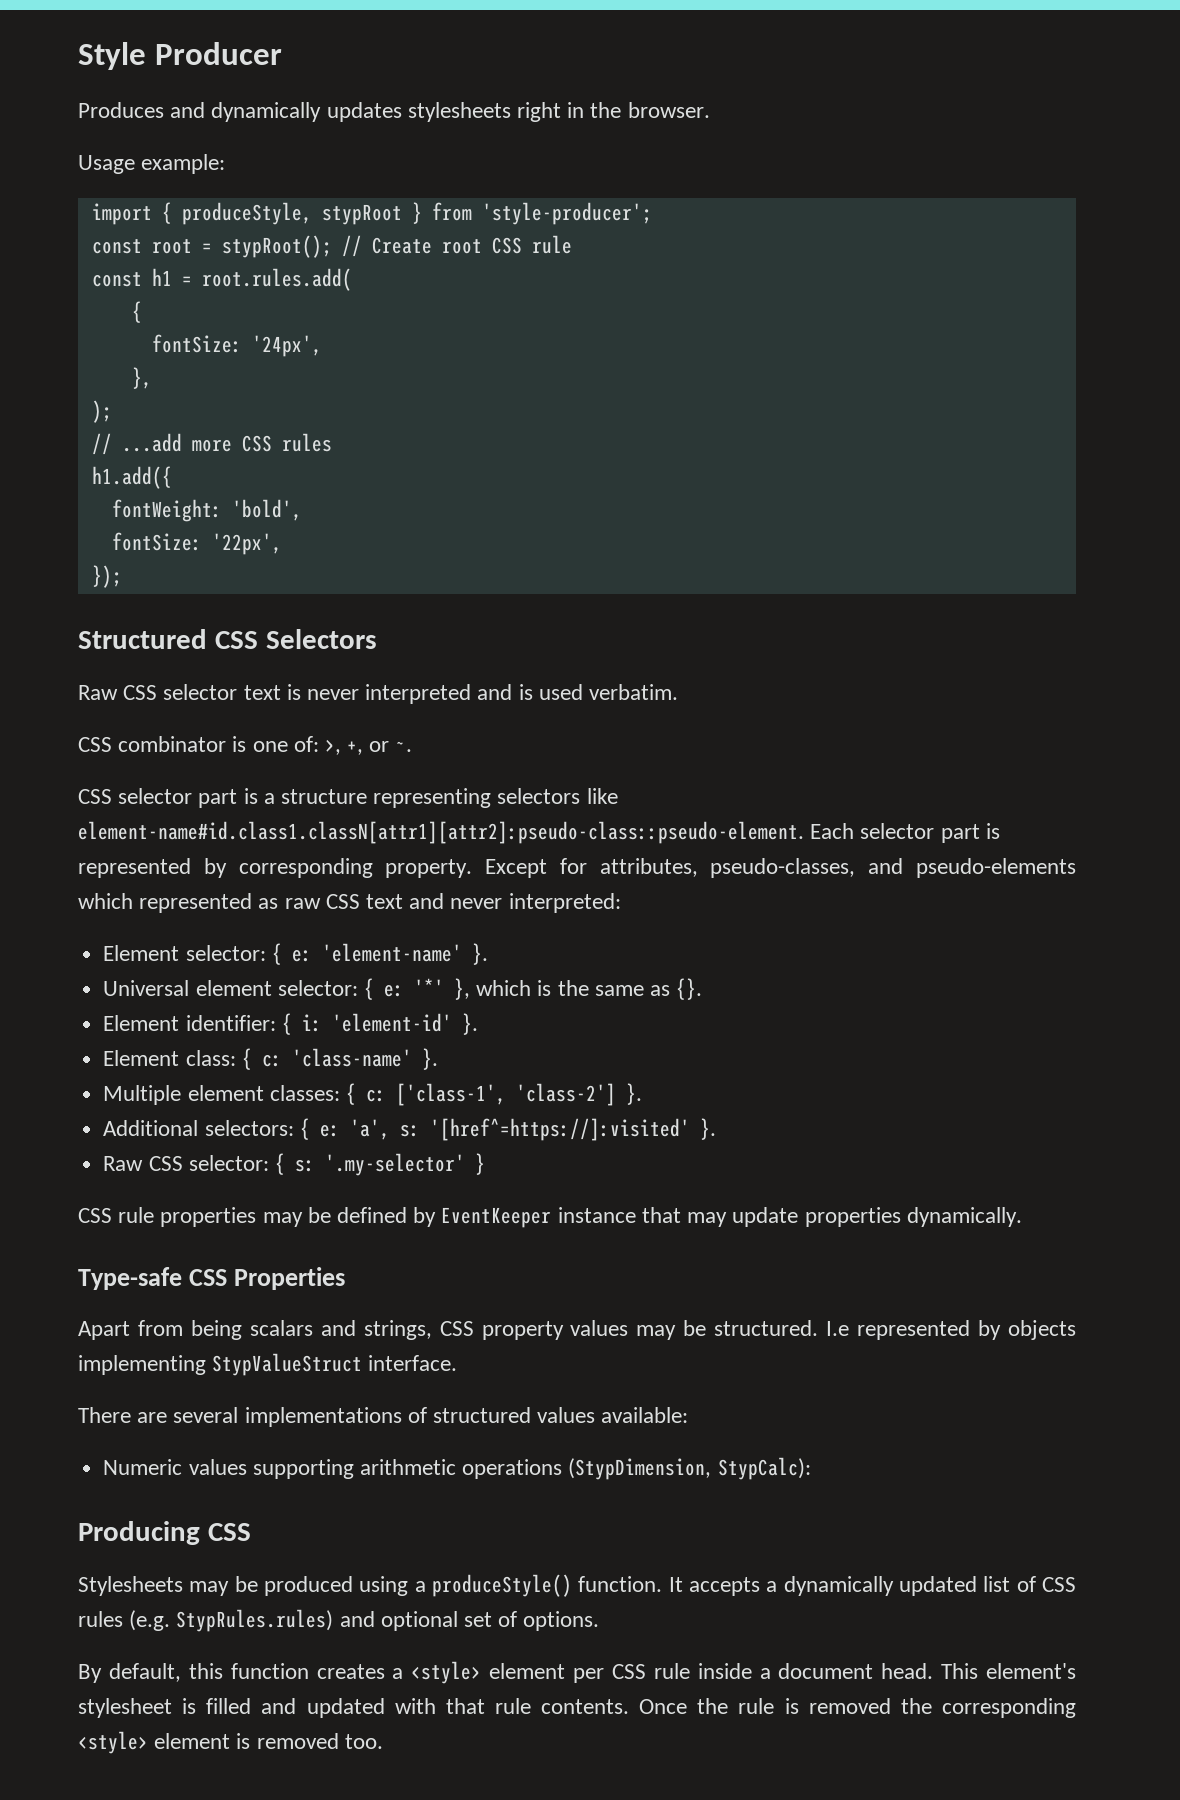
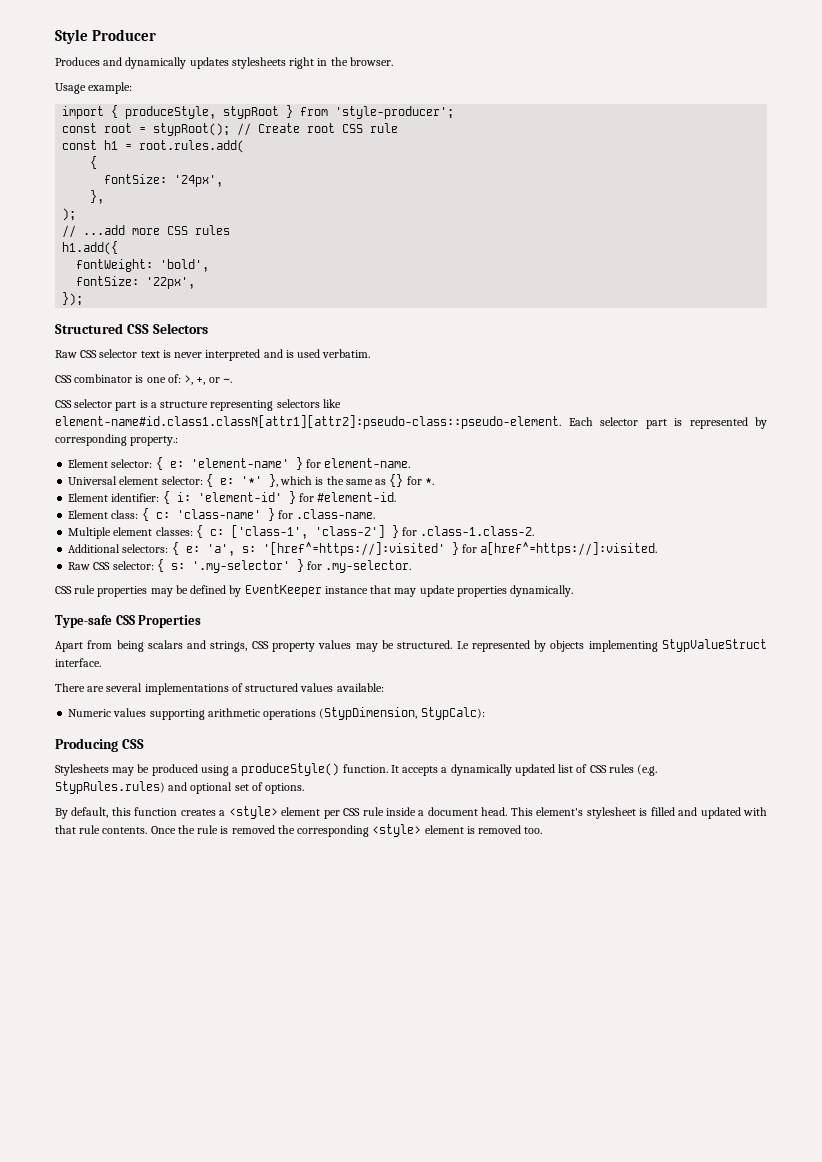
- CSS selector part is a structure representing selectors like element-name#id.class1.classN[attr1][attr2]:pseudo-class::pseudo-element. Each selector part is represented by corresponding property. Except for attributes, pseudo-classes, and pseudo-elements which represented as raw CSS text and never interpreted:
+ CSS selector part is a structure representing selectors like element-name#id.class1.classN[attr1][attr2]:pseudo-class::pseudo-element. Each selector part is represented by corresponding property.:
- Element selector: { e: 'element-name' }.
+ Element selector: { e: 'element-name' } for element-name.
- Universal element selector: { e: '*' }, which is the same as {}.
+ Universal element selector: { e: '*' }, which is the same as {} for *.
- Element identifier: { i: 'element-id' }.
+ Element identifier: { i: 'element-id' } for #element-id.
- Element class: { c: 'class-name' }.
+ Element class: { c: 'class-name' } for .class-name.
- Multiple element classes: { c: ['class-1', 'class-2'] }.
+ Multiple element classes: { c: ['class-1', 'class-2'] } for .class-1.class-2.
- Additional selectors: { e: 'a', s: '[href^=https://]:visited' }.
+ Additional selectors: { e: 'a', s: '[href^=https://]:visited' } for a[href^=https://]:visited.
- Raw CSS selector: { s: '.my-selector' }
+ Raw CSS selector: { s: '.my-selector' } for .my-selector.

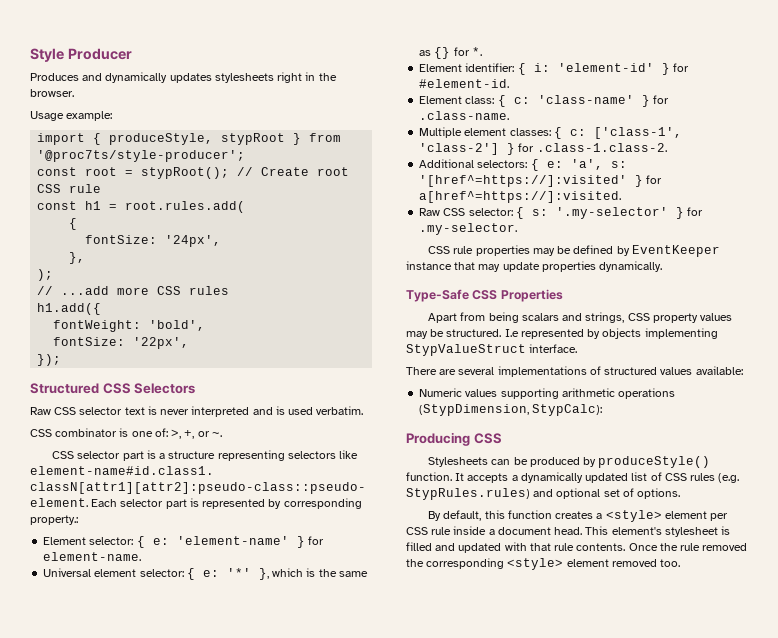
- import { produceStyle, stypRoot } from 'style-producer';
+ import { produceStyle, stypRoot } from '@proc7ts/style-producer';
- Type-safe CSS Properties
+ Type-Safe CSS Properties
- Stylesheets may be produced using a produceStyle() function.
+ Stylesheets can be produced by produceStyle() function.
- Once the rule is removed the corresponding <style> element is removed too.
+ Once the rule removed the corresponding <style> element removed too.

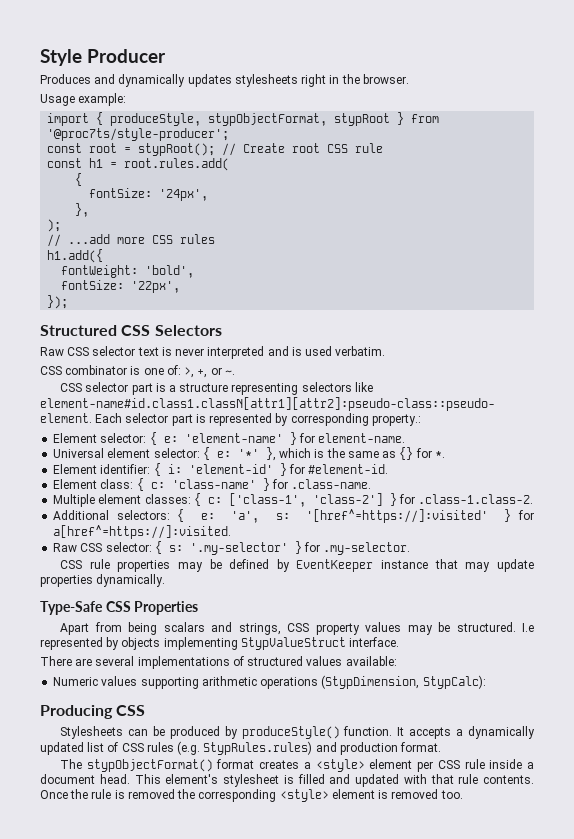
- import { produceStyle, stypRoot } from '@proc7ts/style-producer';
+ import { produceStyle, stypObjectFormat, stypRoot } from '@proc7ts/style-producer';
- It accepts a dynamically updated list of CSS rules (e.g. StypRules.rules) and optional set of options.
- By default, this function creates a <style> element per CSS rule inside a document head.
+ It accepts a dynamically updated list of CSS rules (e.g. StypRules.rules) and production format.
+ The stypObjectFormat() format creates a <style> element per CSS rule inside a document head.
- Once the rule removed the corresponding <style> element removed too.
+ Once the rule is removed the corresponding <style> element is removed too.

